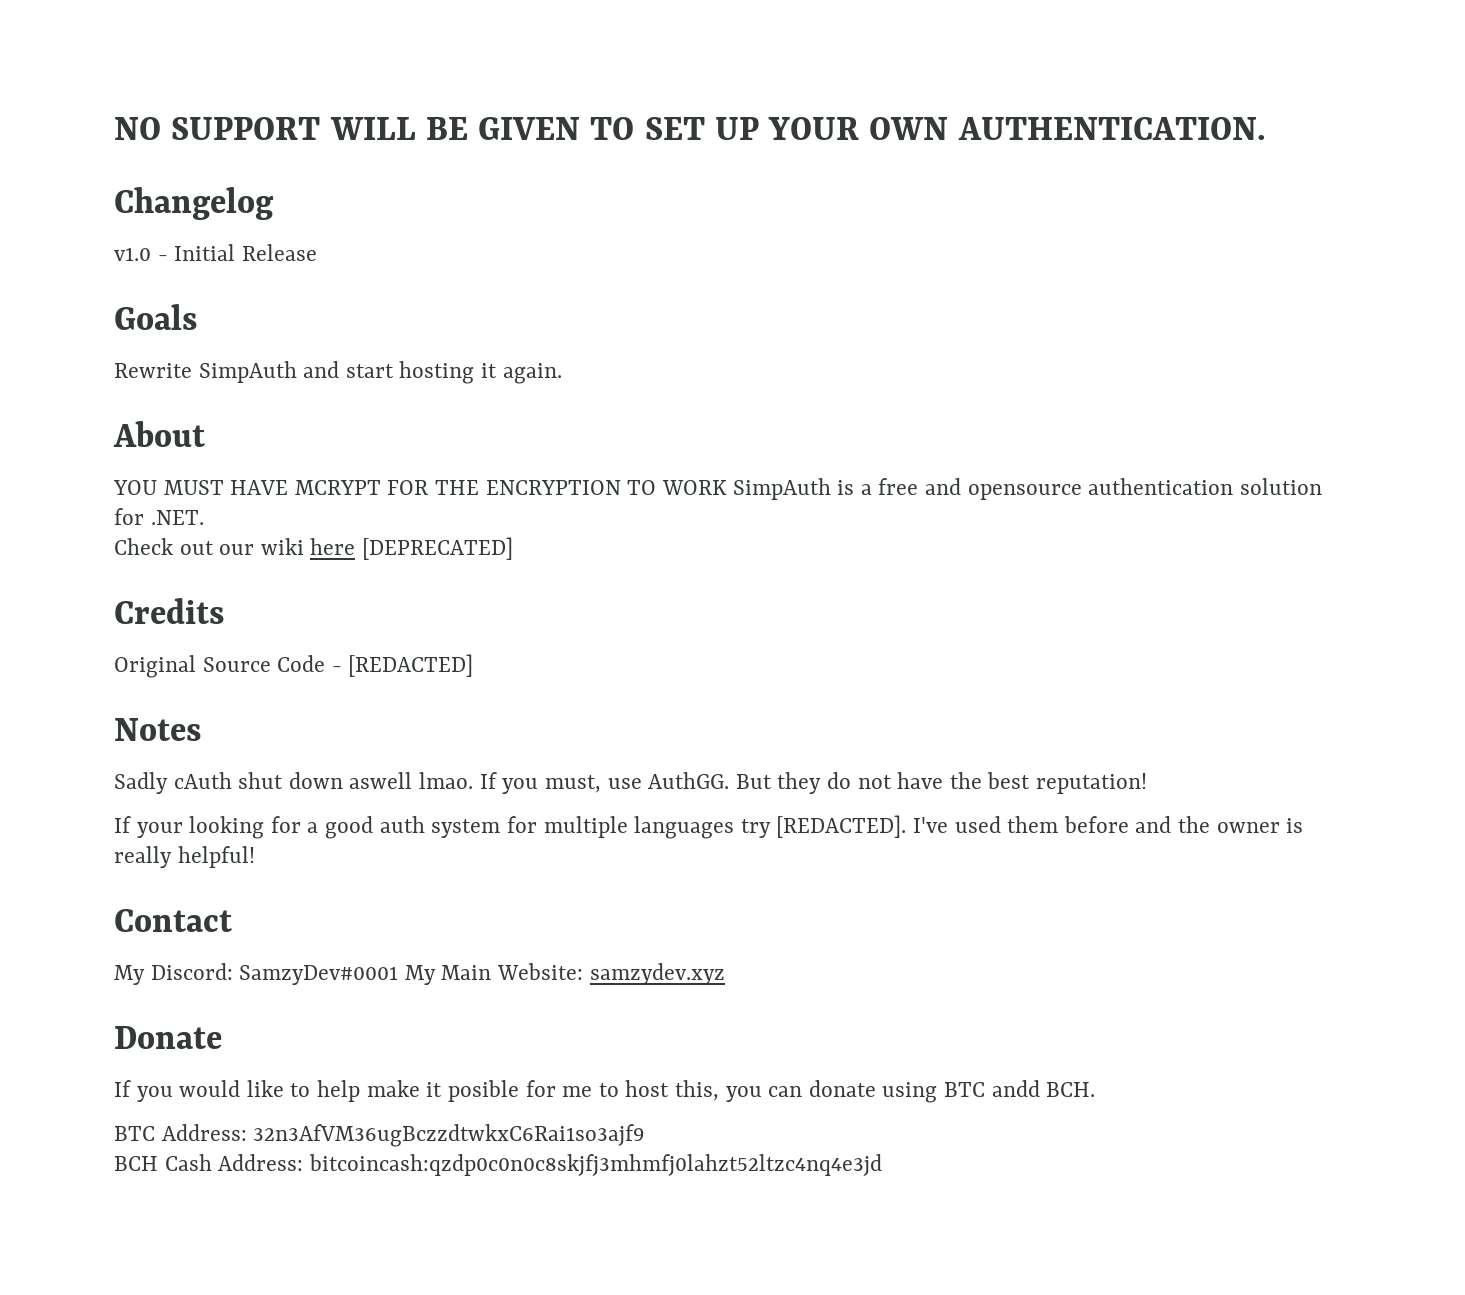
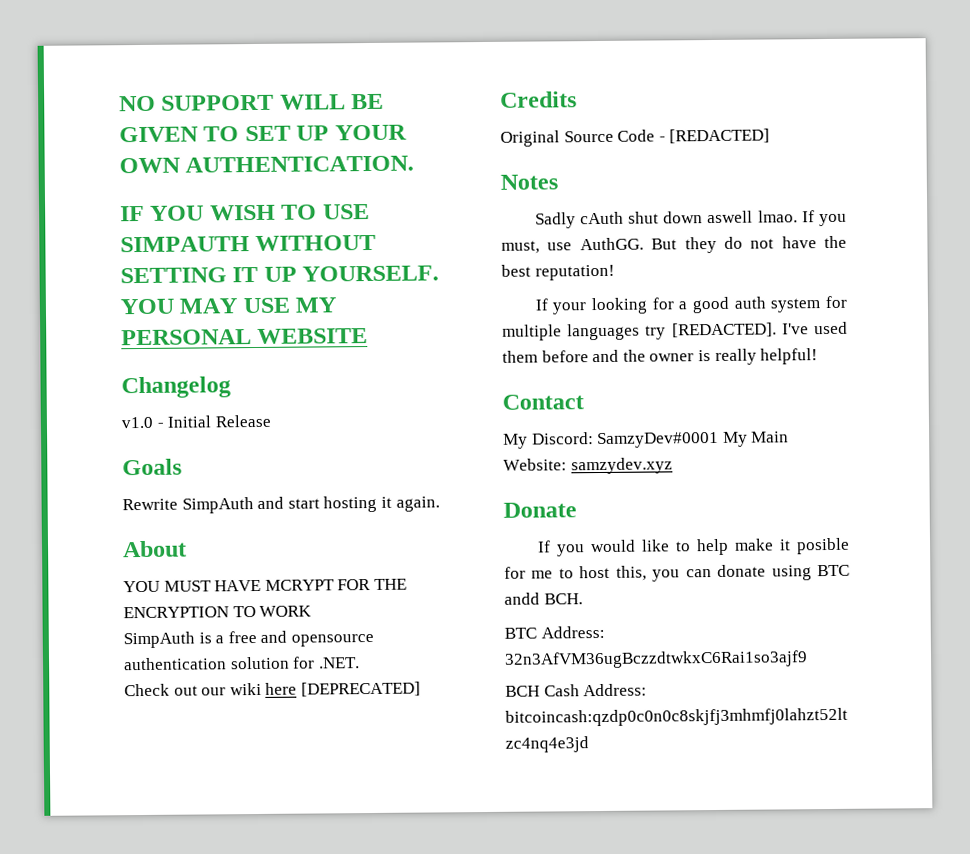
+ IF YOU WISH TO USE SIMPAUTH WITHOUT SETTING IT UP YOURSELF. YOU MAY USE MY PERSONAL WEBSITE
- YOU MUST HAVE MCRYPT FOR THE ENCRYPTION TO WORK SimpAuth is a free and opensource authentication solution for .NET.
+ YOU MUST HAVE MCRYPT FOR THE ENCRYPTION TO WORK
+ SimpAuth is a free and opensource authentication solution for .NET.

